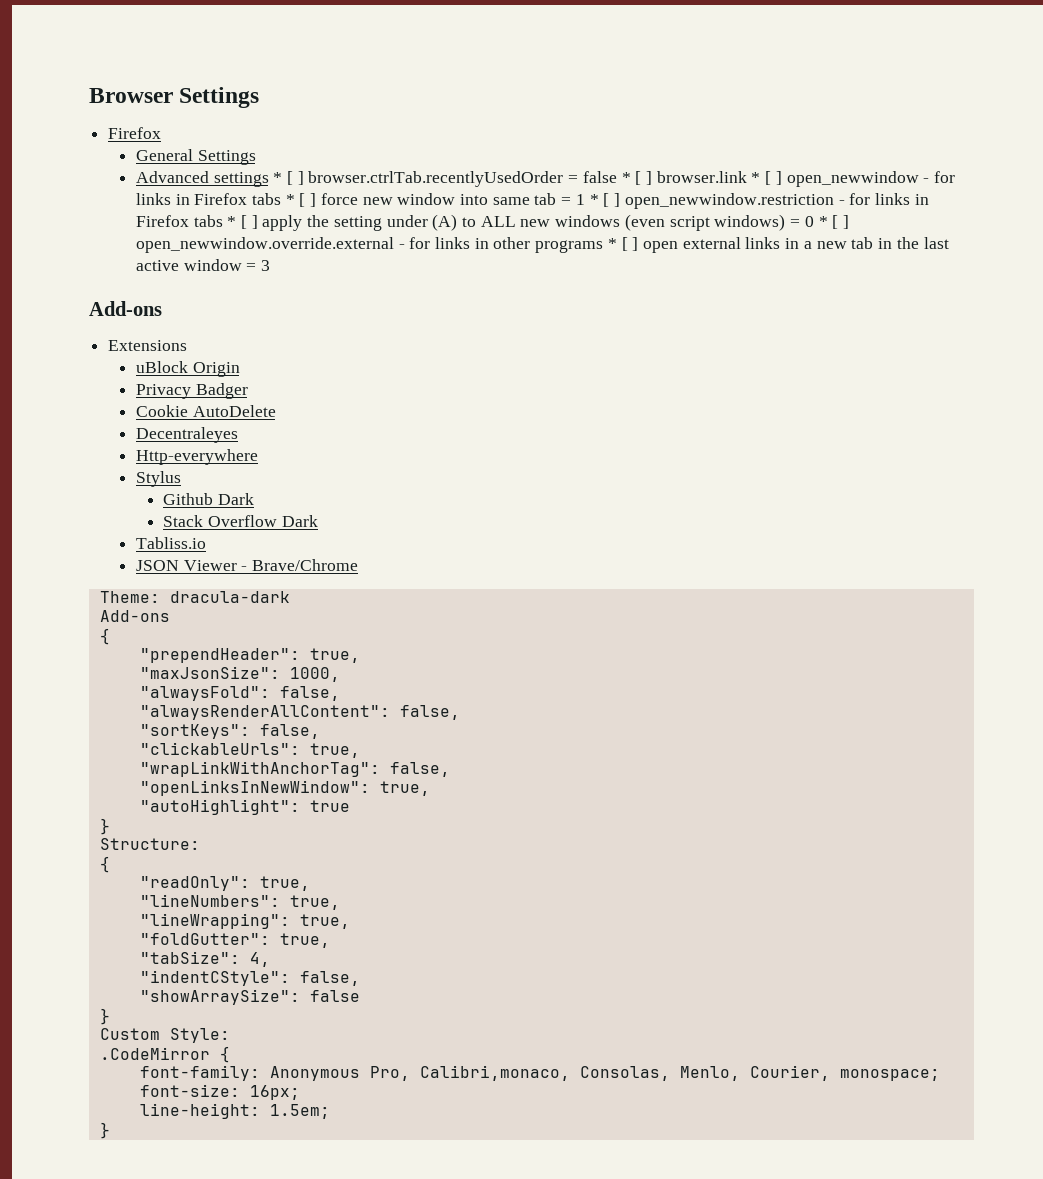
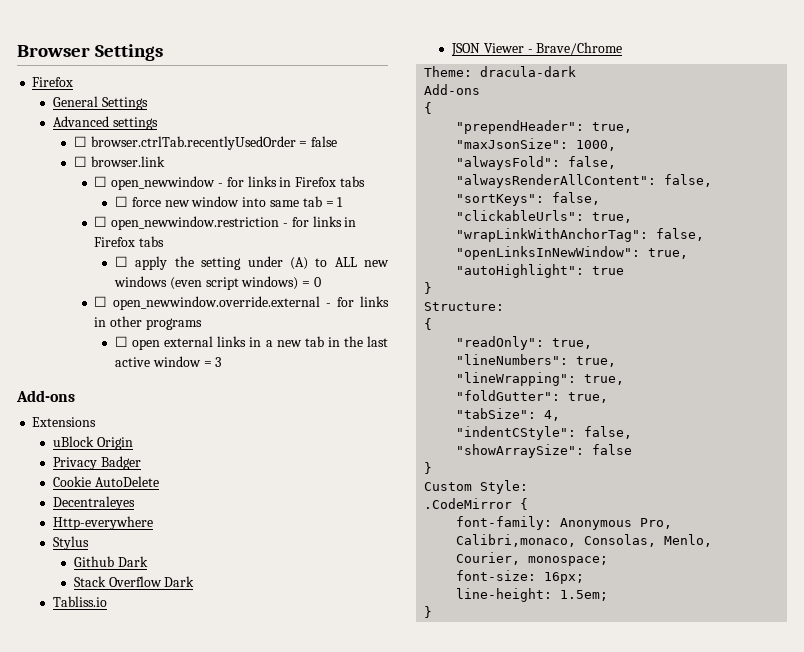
- Advanced settings * [ ] browser.ctrlTab.recentlyUsedOrder = false * [ ] browser.link * [ ] open_newwindow - for links in Firefox tabs * [ ] force new window into same tab = 1 * [ ] open_newwindow.restriction - for links in Firefox tabs * [ ] apply the setting under (A) to ALL new windows (even script windows) = 0 * [ ] open_newwindow.override.external - for links in other programs * [ ] open external links in a new tab in the last active window = 3
+ Advanced settings
+ ☐ browser.ctrlTab.recentlyUsedOrder = false
+ ☐ browser.link
+ ☐ open_newwindow - for links in Firefox tabs
+ ☐ force new window into same tab = 1
+ ☐ open_newwindow.restriction - for links in Firefox tabs
+ ☐ apply the setting under (A) to ALL new windows (even script windows) = 0
+ ☐ open_newwindow.override.external - for links in other programs
+ ☐ open external links in a new tab in the last active window = 3

